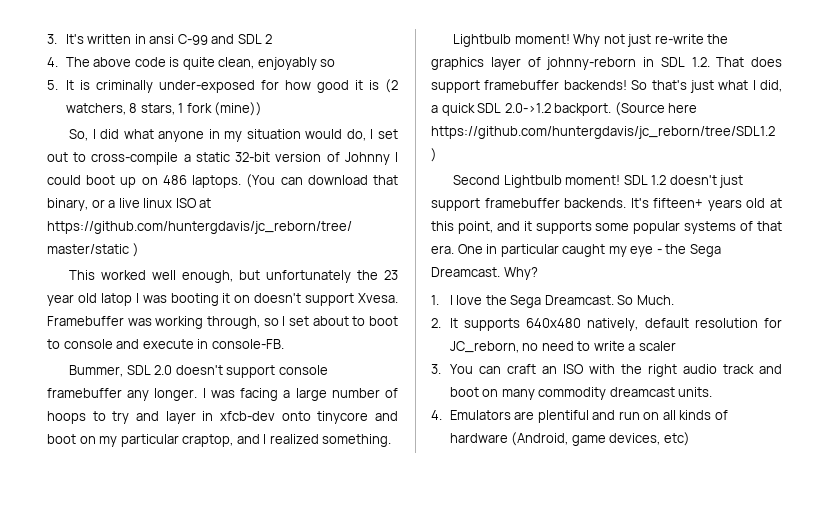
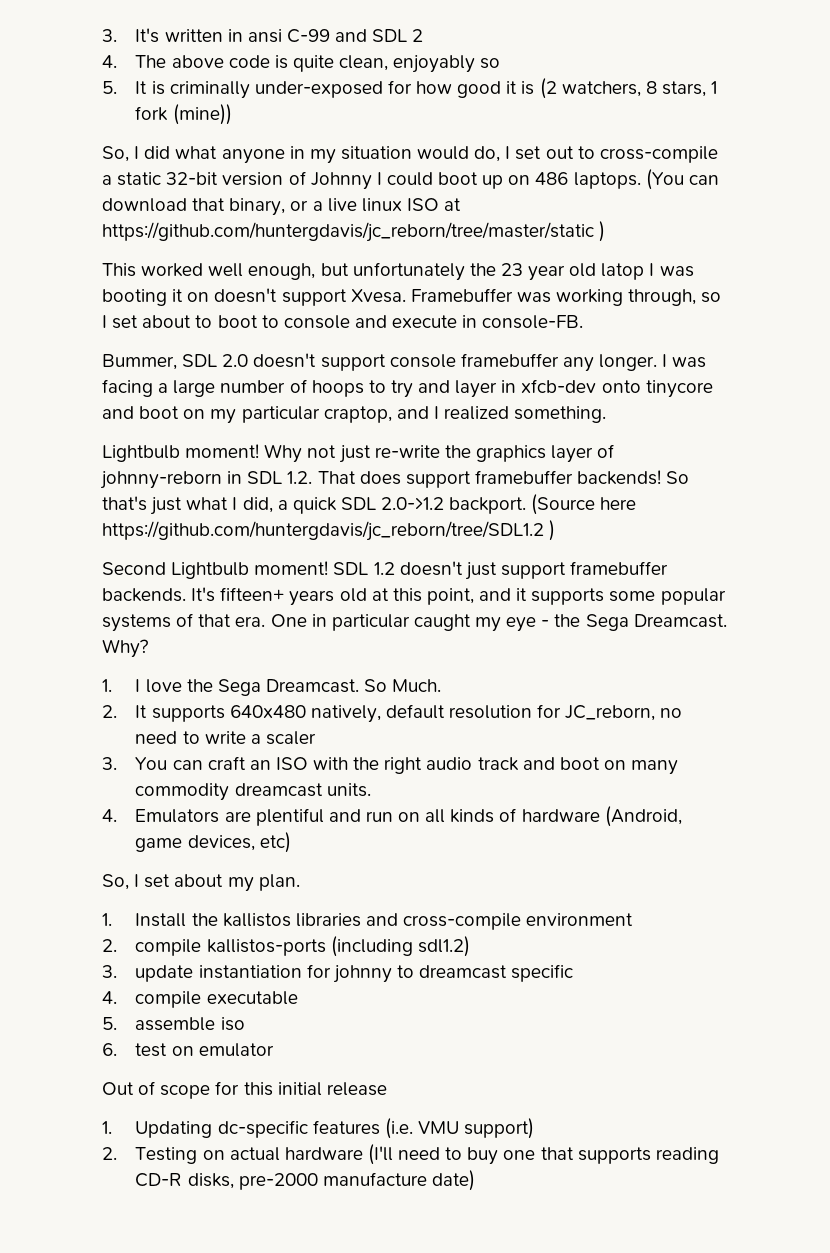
+ So, I set about my plan.
+ 1. Install the kallistos libraries and cross-compile environment
+ 2. compile kallistos-ports (including sdl1.2)
+ 3. update instantiation for johnny to dreamcast specific
+ 4. compile executable
+ 5. assemble iso
+ 6. test on emulator
+ Out of scope for this initial release
+ 1. Updating dc-specific features (i.e. VMU support)
+ 2. Testing on actual hardware (I'll need to buy one that supports reading CD-R disks, pre-2000 manufacture date)

